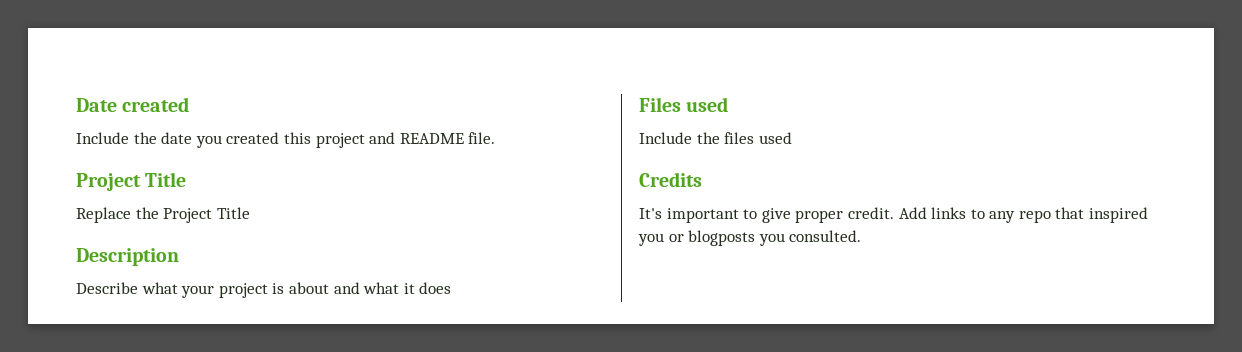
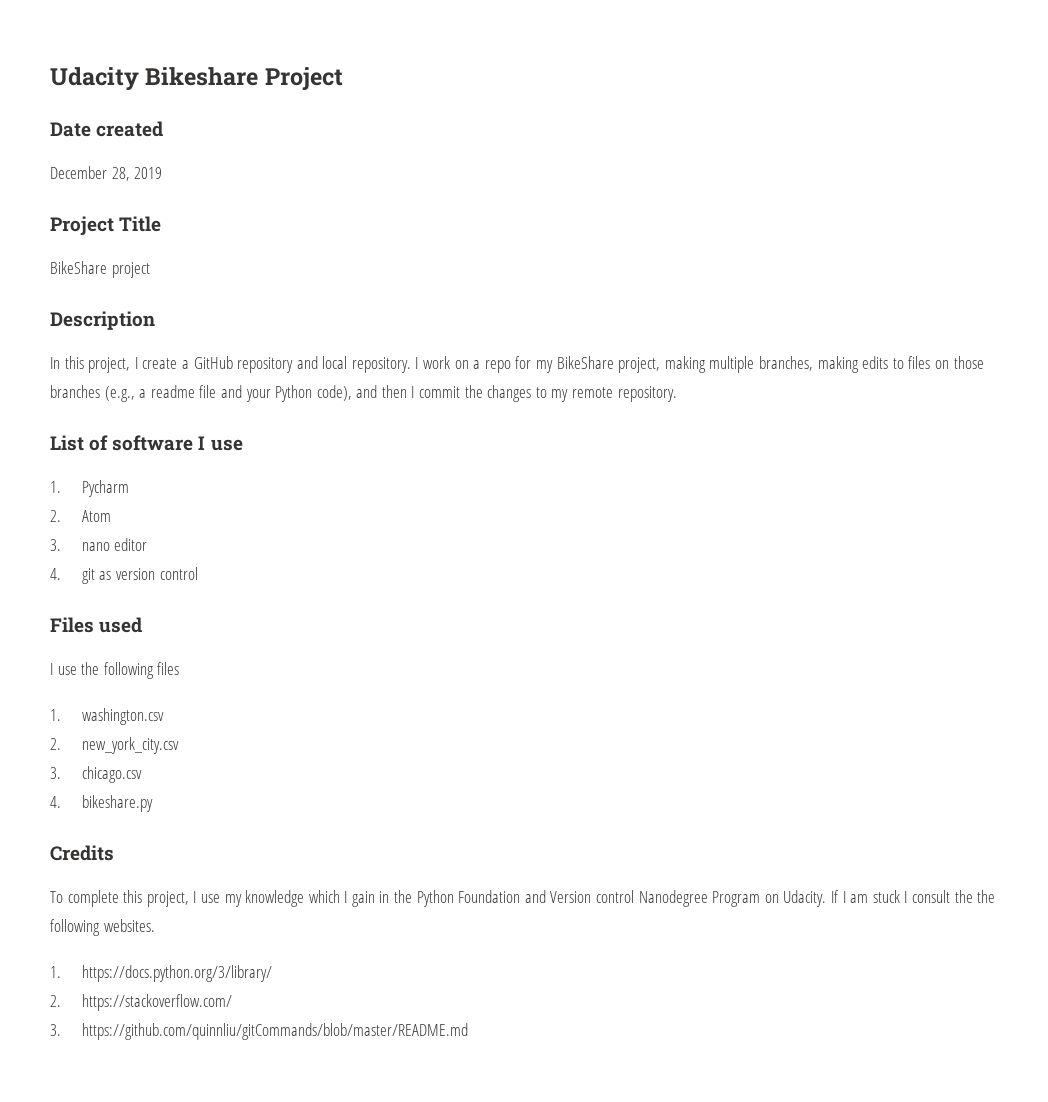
+ Udacity Bikeshare Project
- Include the date you created this project and README file.
+ December 28, 2019
  Project Title
- Replace the Project Title
+ BikeShare project
  Description
- Describe what your project is about and what it does
+ In this project, I create a GitHub repository and local repository. I work on a repo for my BikeShare project, making multiple branches, making edits to files on those branches (e.g., a readme file and your Python code), and then I commit the changes to my remote repository.
+ List of software I use
+ 1. Pycharm
+ 2. Atom
+ 3. nano editor
+ 4. git as version control
  Files used
- Include the files used
+ I use the following files
+ 1. washington.csv
+ 2. new_york_city.csv
+ 3. chicago.csv
+ 4. bikeshare.py
  Credits
- It's important to give proper credit. Add links to any repo that inspired you or blogposts you consulted.
+ To complete this project, I use my knowledge which I gain in the Python Foundation and Version control Nanodegree Program on Udacity. If I am stuck I consult the the following websites.
+ 1. https://docs.python.org/3/library/
+ 2. https://stackoverflow.com/
+ 3. https://github.com/quinnliu/gitCommands/blob/master/README.md

